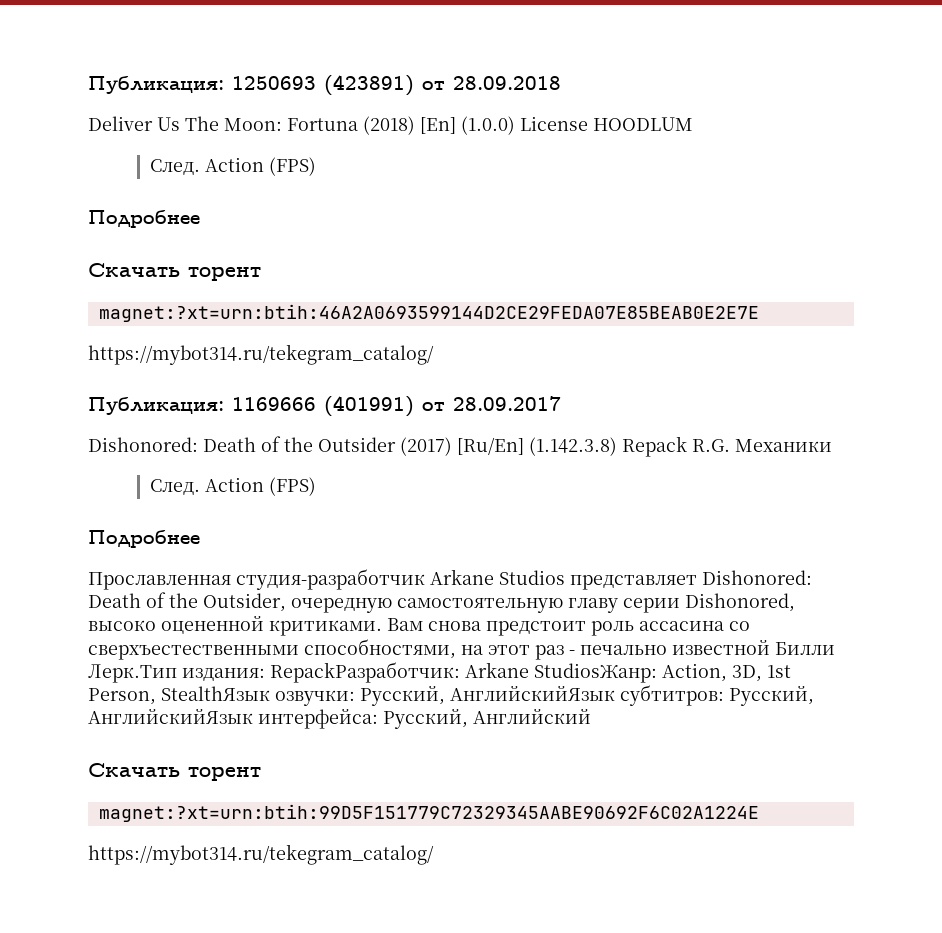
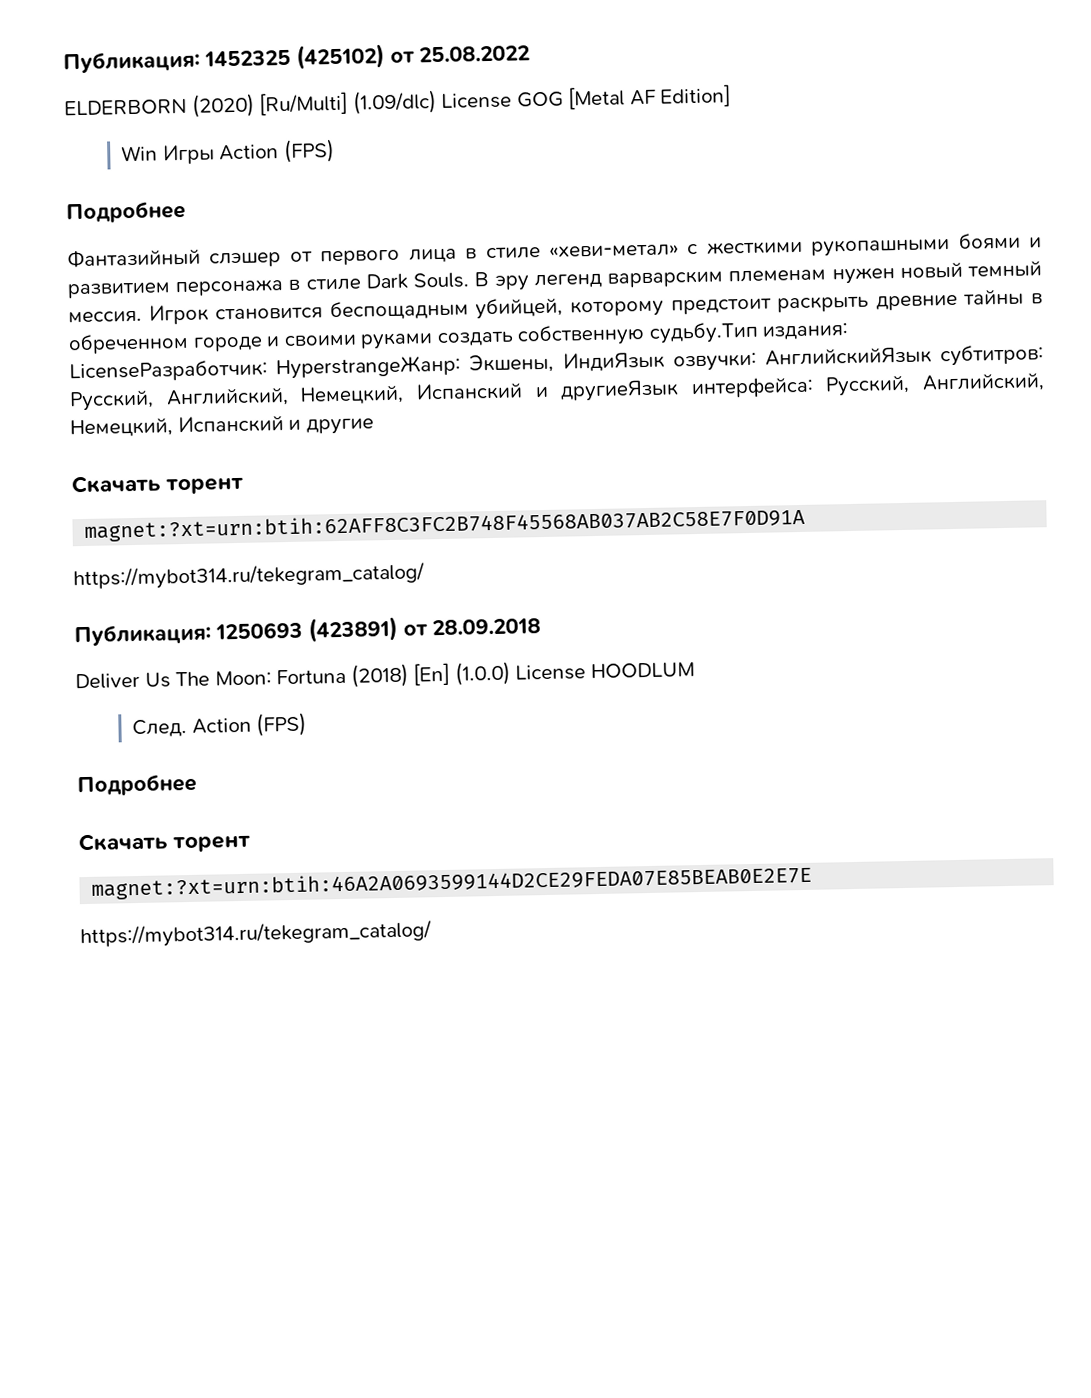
+ Публикация: 1452325 (425102) от 25.08.2022
+ ELDERBORN (2020) [Ru/Multi] (1.09/dlc) License GOG [Metal AF Edition]
+ Win Игры Action (FPS)
+ Подробнее
+ Фантазийный слэшер от первого лица в стиле «хеви-метал» с жесткими рукопашными боями и развитием персонажа в стиле Dark Souls. В эру легенд варварским племенам нужен новый темный мессия. Игрок становится беспощадным убийцей, которому предстоит раскрыть древние тайны в обреченном городе и своими руками создать собственную судьбу.Тип издания: LicenseРазработчик: HyperstrangeЖанр: Экшены, ИндиЯзык озвучки: АнглийскийЯзык субтитров: Русский, Английский, Немецкий, Испанский и другиеЯзык интерфейса: Русский, Английский, Немецкий, Испанский и другие
+ Скачать торент
+ magnet:?xt=urn:btih:62AFF8C3FC2B748F45568AB037AB2C58E7F0D91A
+ https://mybot314.ru/tekegram_catalog/
- Публикация: 1169666 (401991) от 28.09.2017
- Dishonored: Death of the Outsider (2017) [Ru/En] (1.142.3.8) Repack R.G. Механики
- След. Action (FPS)
- Подробнее
- Прославленная студия-разработчик Arkane Studios представляет Dishonored: Death of the Outsider, очередную самостоятельную главу серии Dishonored, высоко оцененной критиками. Вам снова предстоит роль ассасина со сверхъестественными способностями, на этот раз - печально известной Билли Лерк.Тип издания: RepackРазработчик: Arkane StudiosЖанр: Action, 3D, 1st Person, StealthЯзык озвучки: Русский, АнглийскийЯзык субтитров: Русский, АнглийскийЯзык интерфейса: Русский, Английский
- Скачать торент
- magnet:?xt=urn:btih:99D5F151779C72329345AABE90692F6C02A1224E
- https://mybot314.ru/tekegram_catalog/

